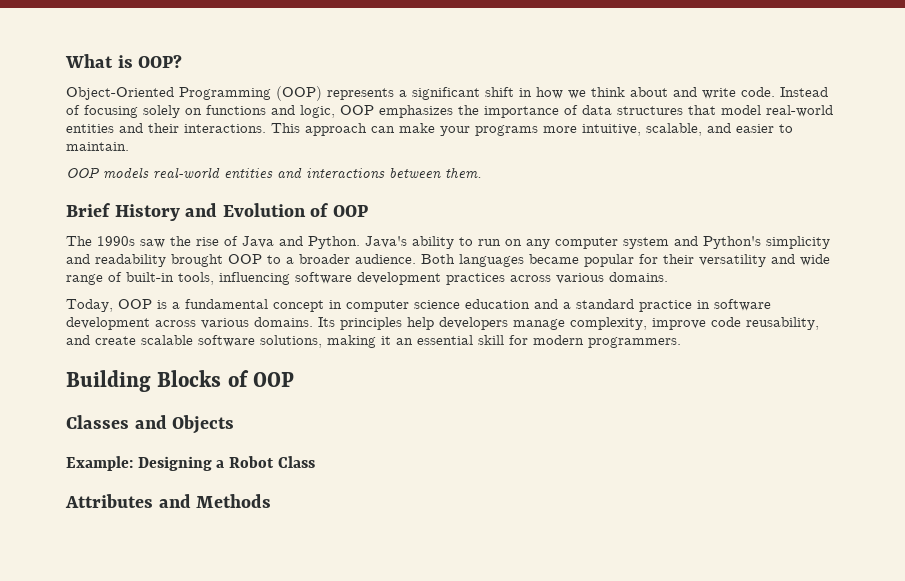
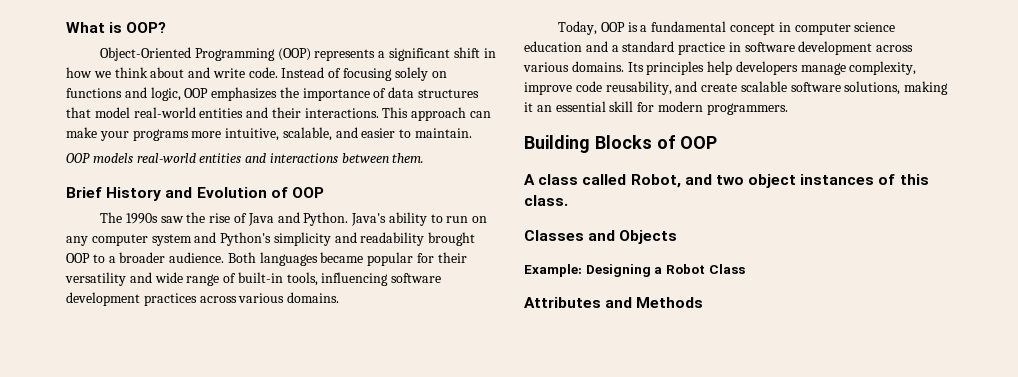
+ A class called Robot, and two object instances of this class.

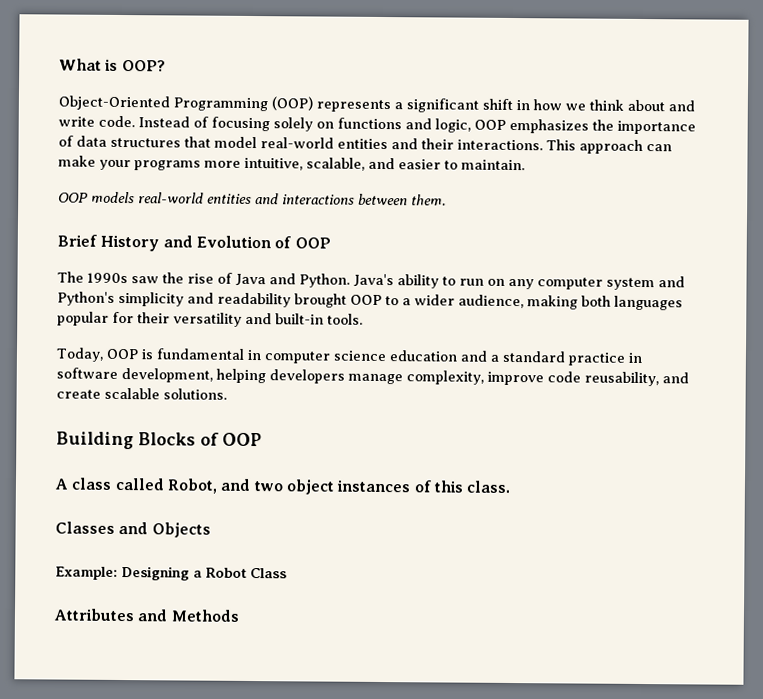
- Java's ability to run on any computer system and Python's simplicity and readability brought OOP to a broader audience. Both languages became popular for their versatility and wide range of built-in tools, influencing software development practices across various domains.
+ Java's ability to run on any computer system and Python's simplicity and readability brought OOP to a wider audience, making both languages popular for their versatility and built-in tools.
- Today, OOP is a fundamental concept in computer science education and a standard practice in software development across various domains. Its principles help developers manage complexity, improve code reusability, and create scalable software solutions, making it an essential skill for modern programmers.
+ Today, OOP is fundamental in computer science education and a standard practice in software development, helping developers manage complexity, improve code reusability, and create scalable solutions.

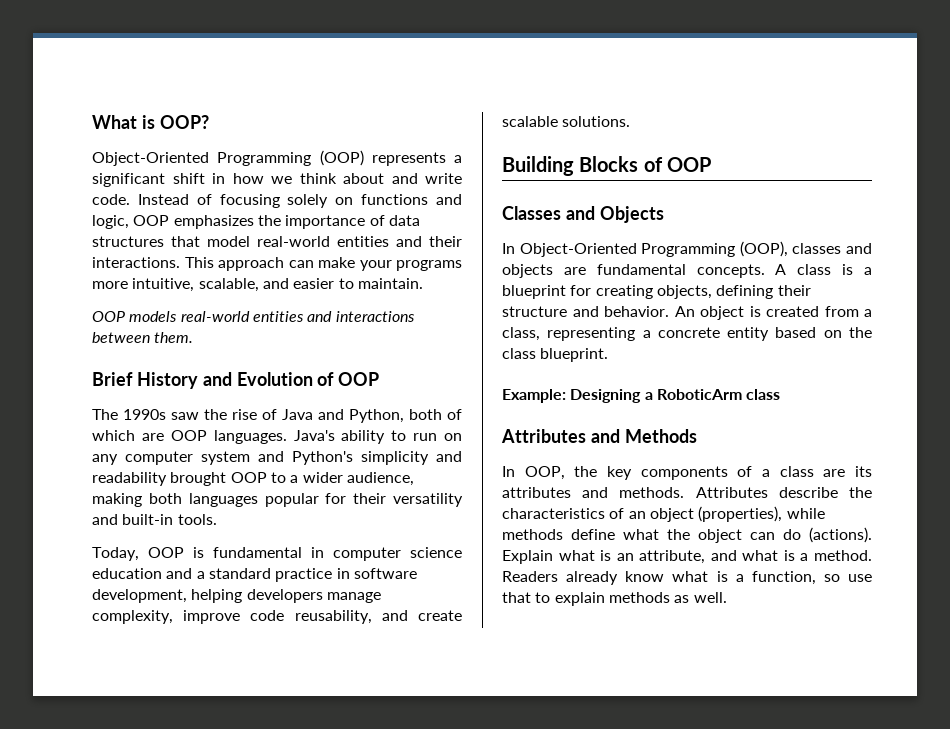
- The 1990s saw the rise of Java and Python.
+ The 1990s saw the rise of Java and Python, both of which are OOP languages.
- A class called Robot, and two object instances of this class.
  Classes and Objects
+ In Object-Oriented Programming (OOP), classes and objects are fundamental concepts. A class is a blueprint for creating objects, defining their structure and behavior. An object is created from a class, representing a concrete entity based on the class blueprint.
- Example: Designing a Robot Class
+ Example: Designing a RoboticArm class
+ In OOP, the key components of a class are its attributes and methods. Attributes describe the characteristics of an object (properties), while methods define what the object can do (actions). Explain what is an attribute, and what is a method. Readers already know what is a function, so use that to explain methods as well.

